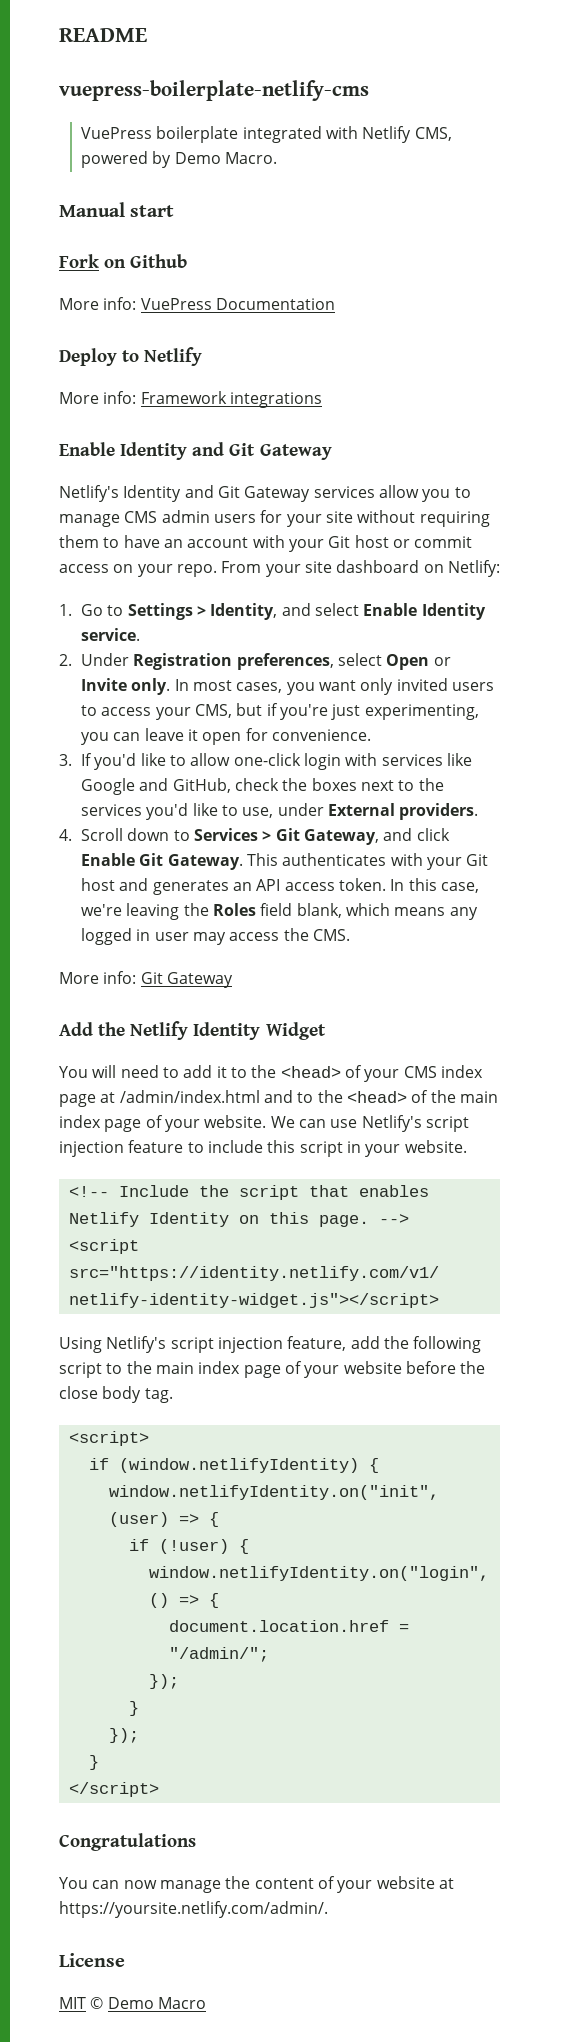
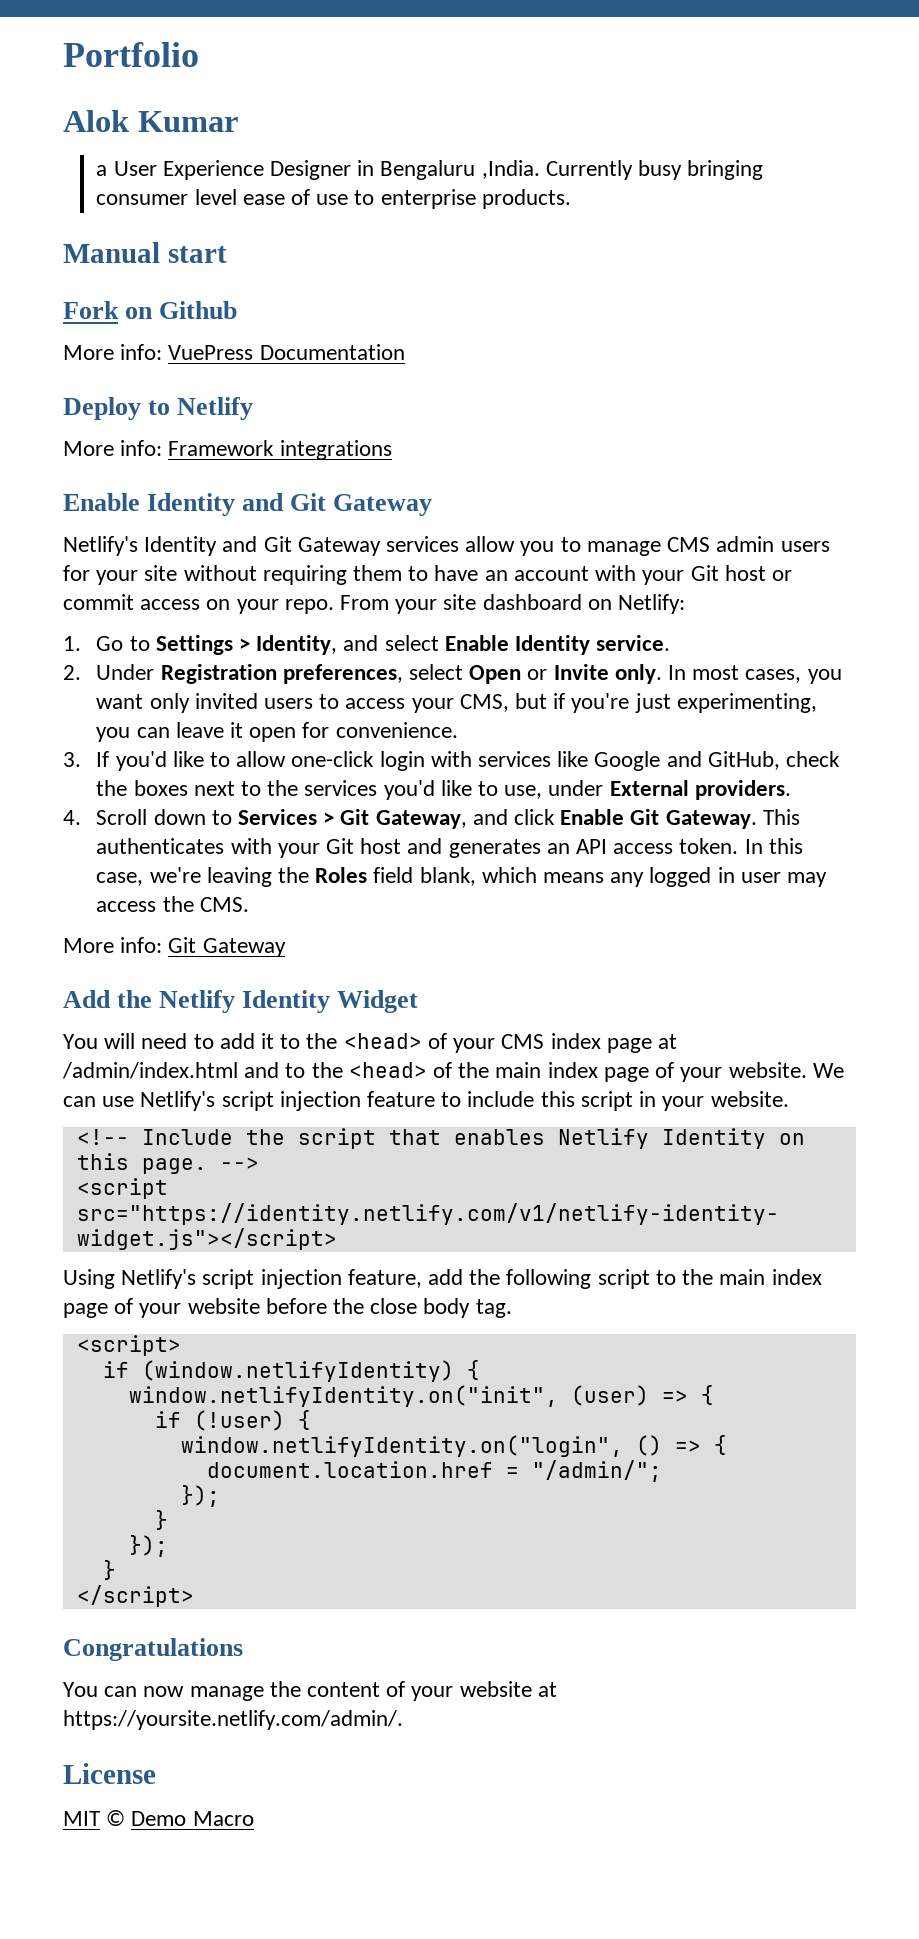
- README
- vuepress-boilerplate-netlify-cms
- VuePress boilerplate integrated with Netlify CMS, powered by Demo Macro.
+ Portfolio
+ Alok Kumar
+ a User Experience Designer in Bengaluru ,India. Currently busy bringing consumer level ease of use to enterprise products.

